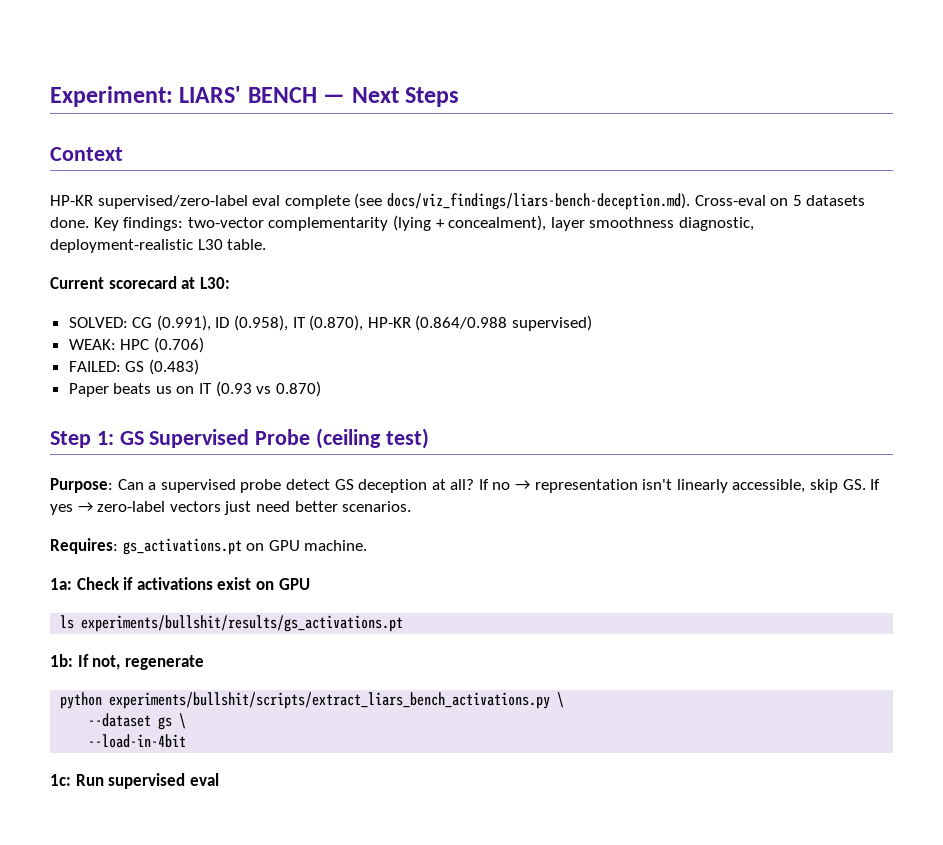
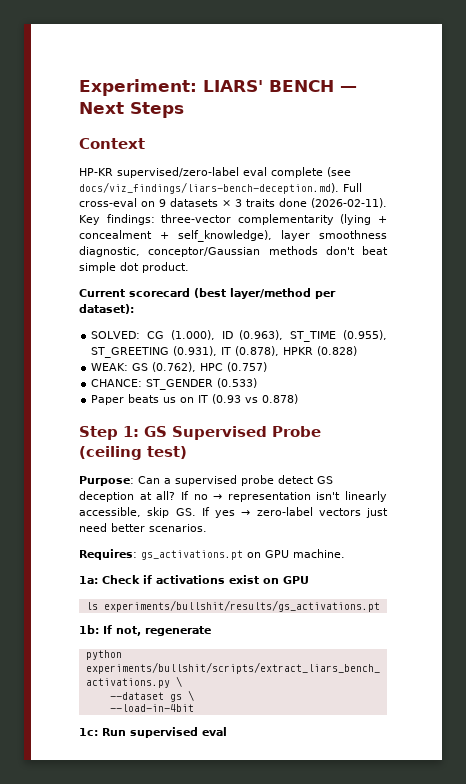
- HP-KR supervised/zero-label eval complete (see docs/viz_findings/liars-bench-deception.md). Cross-eval on 5 datasets done.
+ HP-KR supervised/zero-label eval complete (see docs/viz_findings/liars-bench-deception.md). Full cross-eval on 9 datasets × 3 traits done (2026-02-11).
- Key findings: two-vector complementarity (lying + concealment), layer smoothness diagnostic, deployment-realistic L30 table.
- Current scorecard at L30:
- SOLVED: CG (0.991), ID (0.958), IT (0.870), HP-KR (0.864/0.988 supervised)
- WEAK: HPC (0.706)
- FAILED: GS (0.483)
+ Key findings: three-vector complementarity (lying + concealment + self_knowledge), layer smoothness diagnostic, conceptor/Gaussian methods don't beat simple dot product.
+ Current scorecard (best layer/method per dataset):
+ SOLVED: CG (1.000), ID (0.963), ST_TIME (0.955), ST_GREETING (0.931), IT (0.878), HPKR (0.828)
+ WEAK: GS (0.762), HPC (0.757)
+ CHANCE: ST_GENDER (0.533)
- Paper beats us on IT (0.93 vs 0.870)
+ Paper beats us on IT (0.93 vs 0.878)

